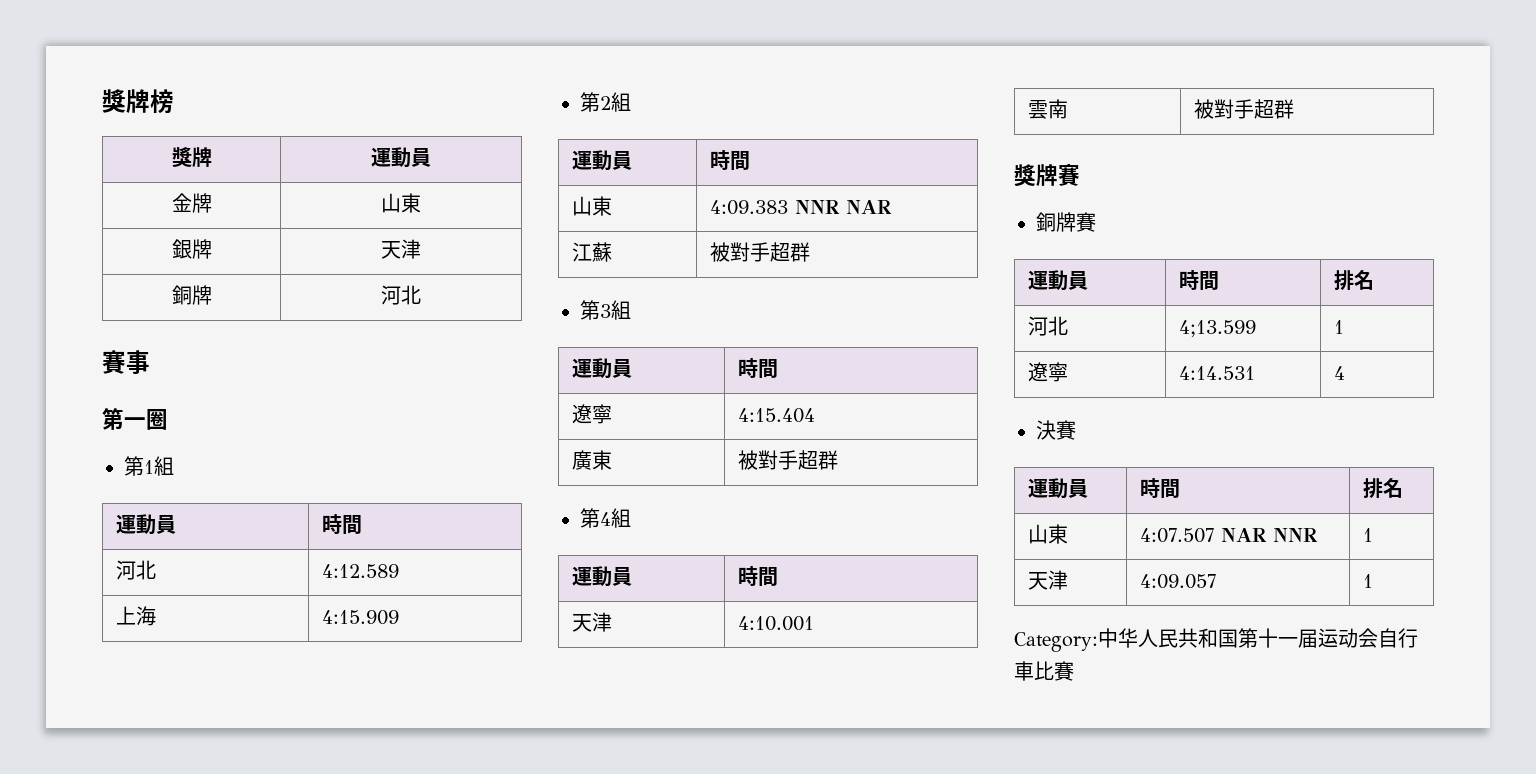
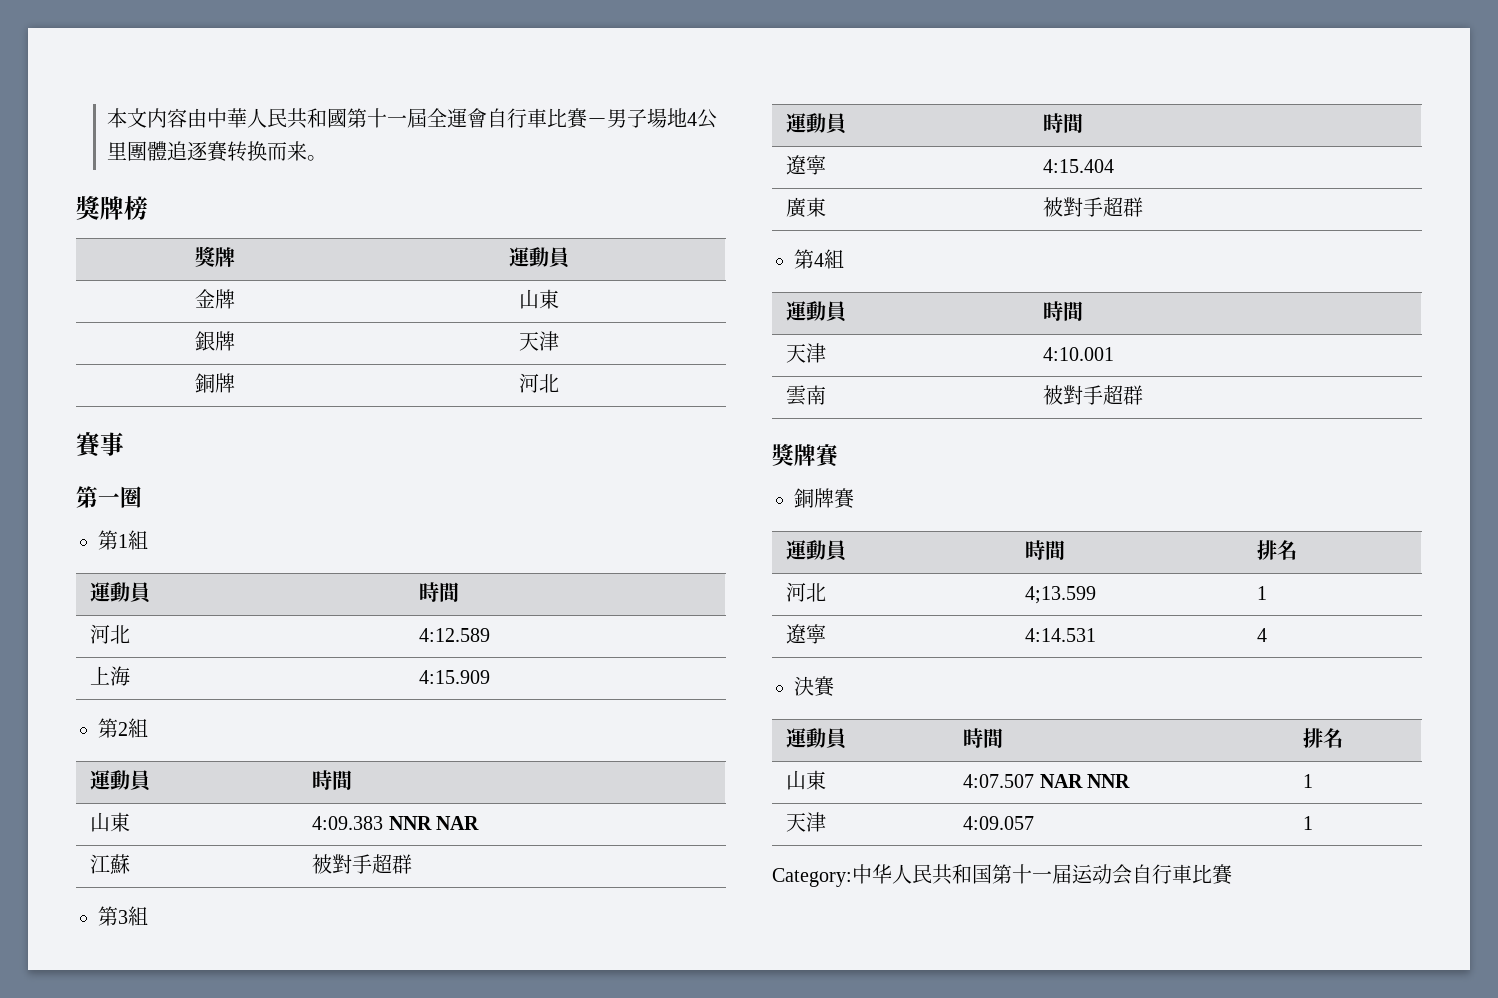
+ 本文内容由中華人民共和國第十一屆全運會自行車比賽－男子場地4公里團體追逐賽转换而来。

